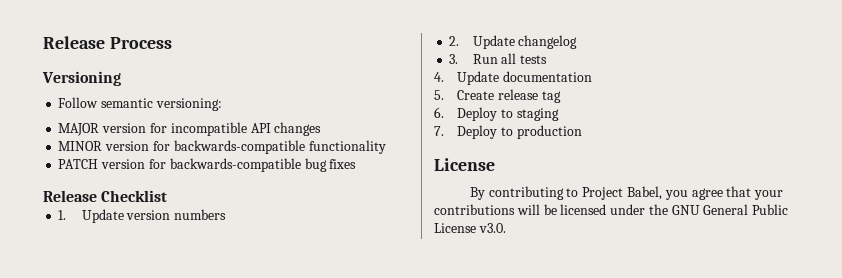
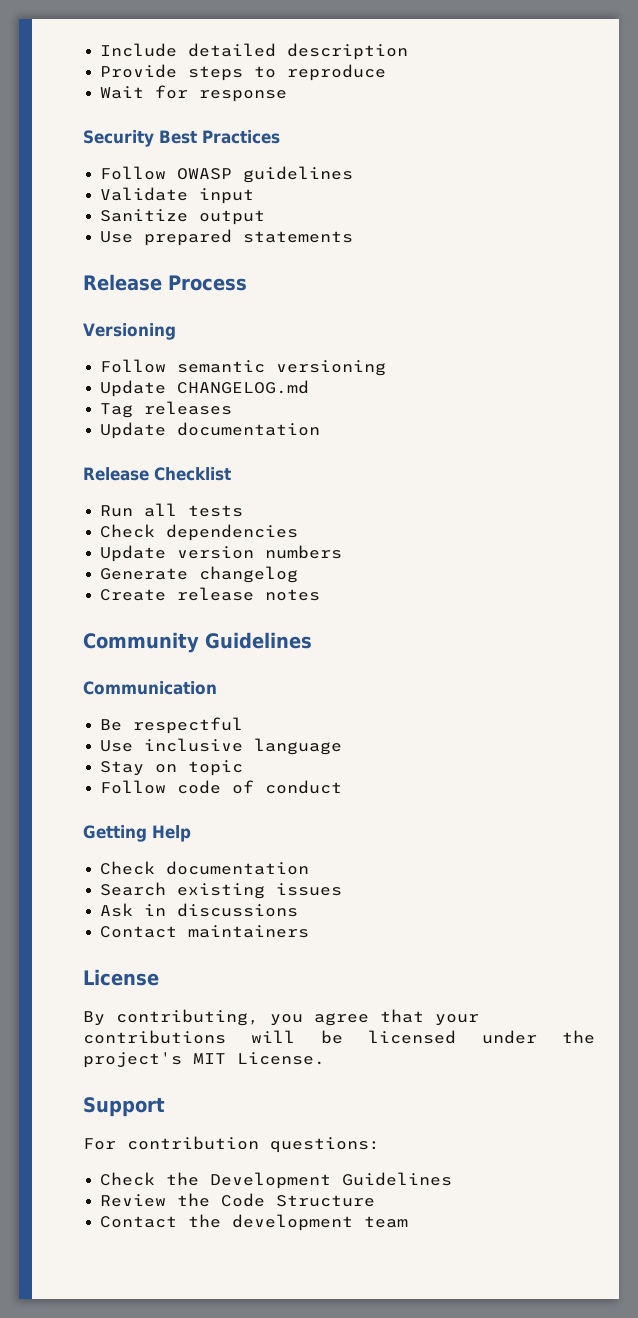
+ Include detailed description
+ Provide steps to reproduce
+ Wait for response
+ Security Best Practices
+ Follow OWASP guidelines
+ Validate input
+ Sanitize output
+ Use prepared statements
- Follow semantic versioning:
- MAJOR version for incompatible API changes
- MINOR version for backwards-compatible functionality
- PATCH version for backwards-compatible bug fixes
+ Follow semantic versioning
+ Update CHANGELOG.md
+ Tag releases
+ Update documentation
  Release Checklist
- 1. Update version numbers
+ Run all tests
+ Check dependencies
+ Update version numbers
- 2. Update changelog
+ Generate changelog
- 3. Run all tests
- 4. Update documentation
- 5. Create release tag
- 6. Deploy to staging
- 7. Deploy to production
+ Create release notes
+ Community Guidelines
+ Communication
+ Be respectful
+ Use inclusive language
+ Stay on topic
+ Follow code of conduct
+ Getting Help
+ Check documentation
+ Search existing issues
+ Ask in discussions
+ Contact maintainers
  License
- By contributing to Project Babel, you agree that your contributions will be licensed under the GNU General Public License v3.0.
+ By contributing, you agree that your contributions will be licensed under the project's MIT License.
+ Support
+ For contribution questions:
+ Check the Development Guidelines
+ Review the Code Structure
+ Contact the development team

